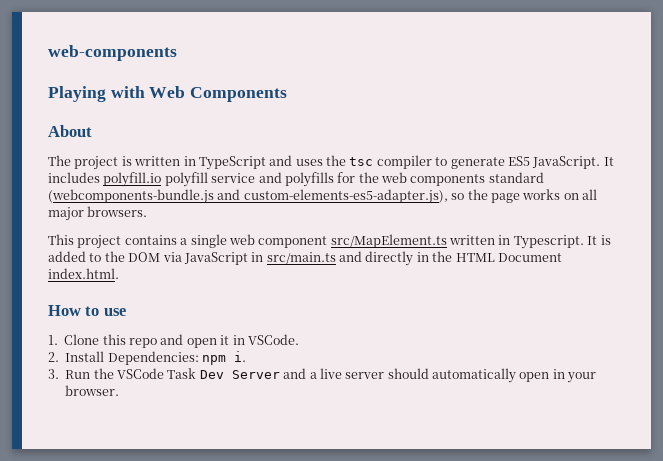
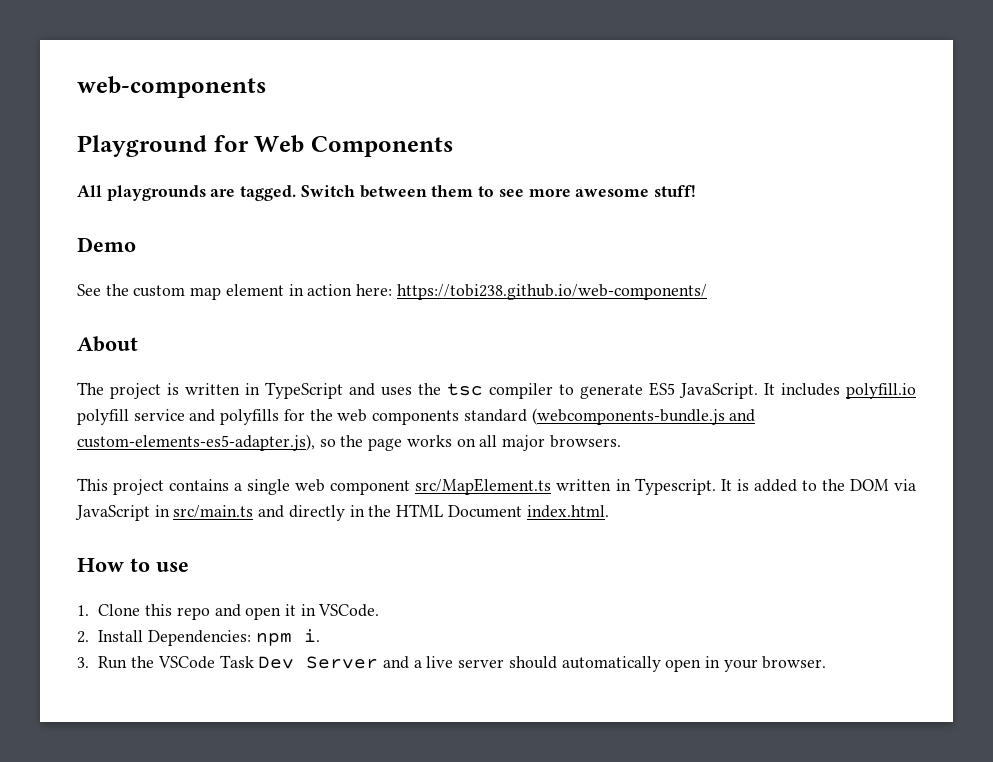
- Playing with Web Components
+ Playground for Web Components
+ All playgrounds are tagged. Switch between them to see more awesome stuff!
+ Demo
+ See the custom map element in action here: https://tobi238.github.io/web-components/

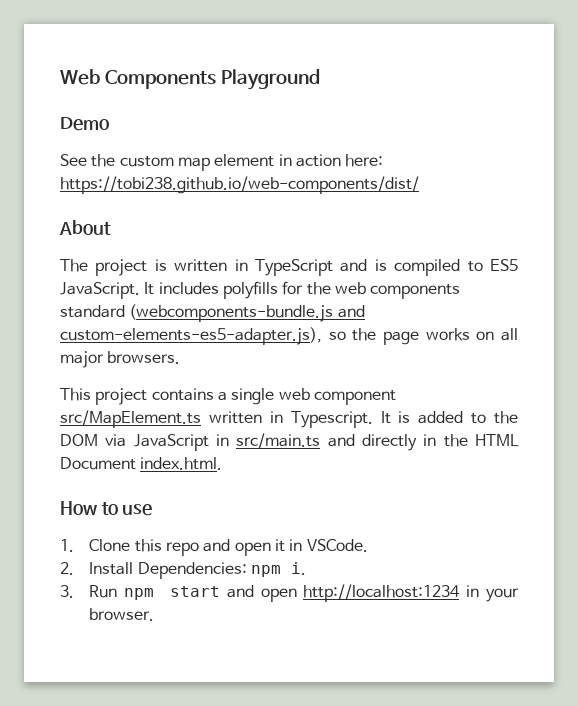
- web-components
- Playground for Web Components
- All playgrounds are tagged. Switch between them to see more awesome stuff!
+ Web Components Playground
- See the custom map element in action here: https://tobi238.github.io/web-components/
+ See the custom map element in action here: https://tobi238.github.io/web-components/dist/
- The project is written in TypeScript and uses the tsc compiler to generate ES5 JavaScript. It includes polyfill.io polyfill service and polyfills for the web components standard (webcomponents-bundle.js and custom-elements-es5-adapter.js), so the page works on all major browsers.
+ The project is written in TypeScript and is compiled to ES5 JavaScript. It includes polyfills for the web components standard (webcomponents-bundle.js and custom-elements-es5-adapter.js), so the page works on all major browsers.
- 3. Run the VSCode Task Dev Server and a live server should automatically open in your browser.
+ 3. Run npm start and open http://localhost:1234 in your browser.

